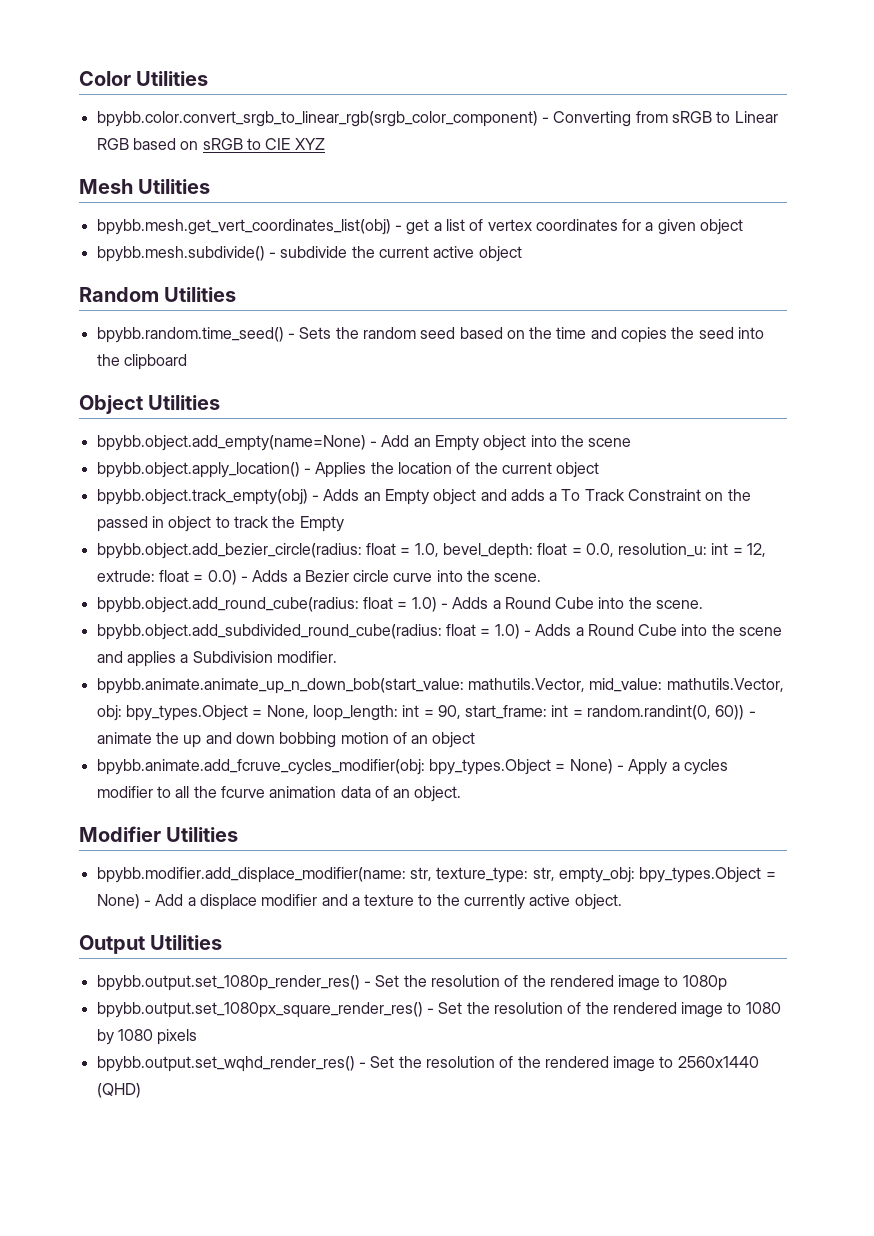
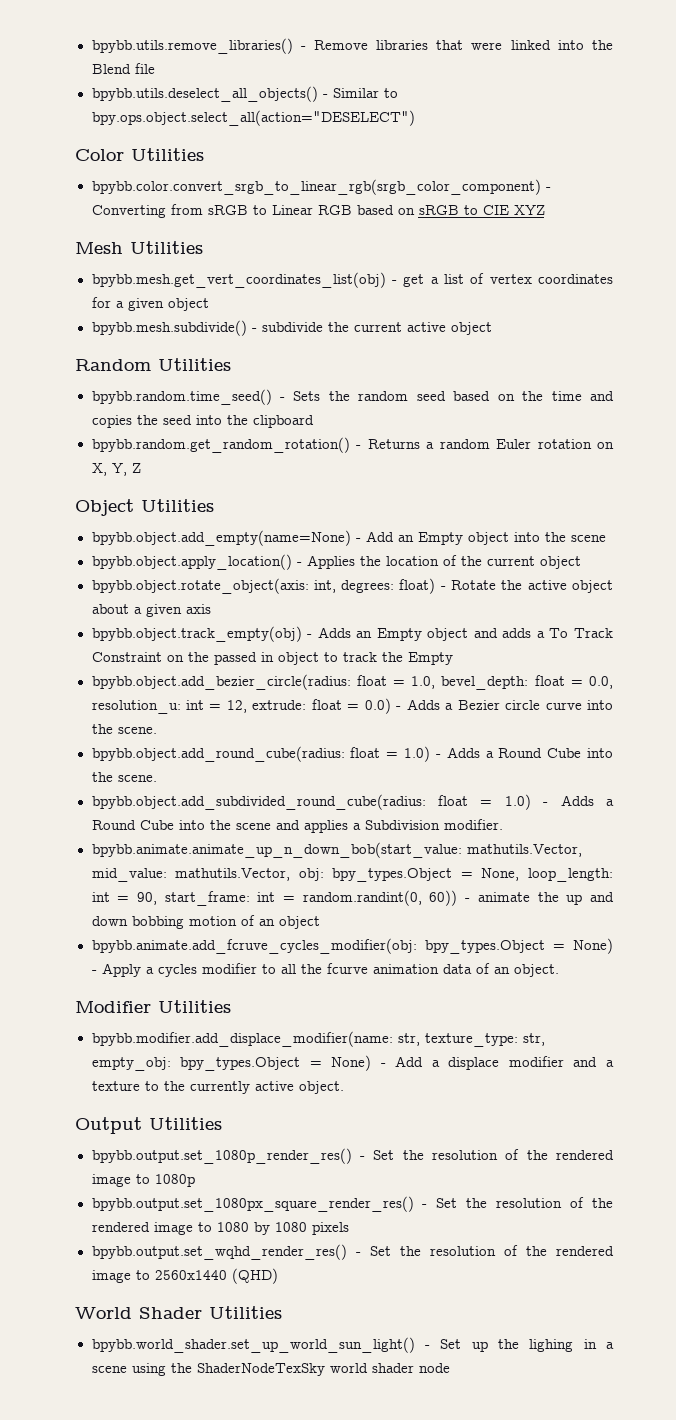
+ bpybb.utils.remove_libraries() - Remove libraries that were linked into the Blend file
+ bpybb.utils.deselect_all_objects() - Similar to bpy.ops.object.select_all(action="DESELECT")
+ bpybb.random.get_random_rotation() - Returns a random Euler rotation on X, Y, Z
+ bpybb.object.rotate_object(axis: int, degrees: float) - Rotate the active object about a given axis
+ World Shader Utilities
+ bpybb.world_shader.set_up_world_sun_light() - Set up the lighing in a scene using the ShaderNodeTexSky world shader node

